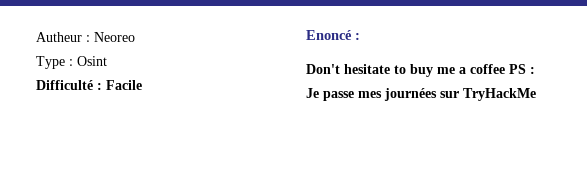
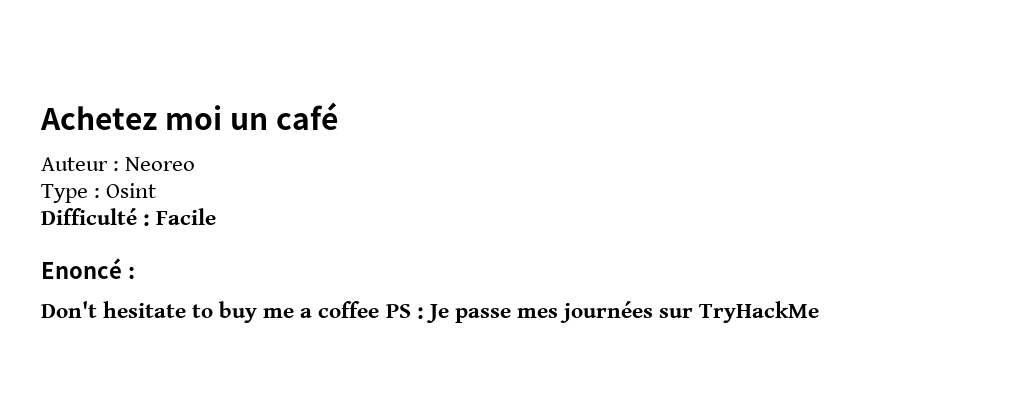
- Autheur : Neoreo
+ Achetez moi un café
+ Auteur : Neoreo

